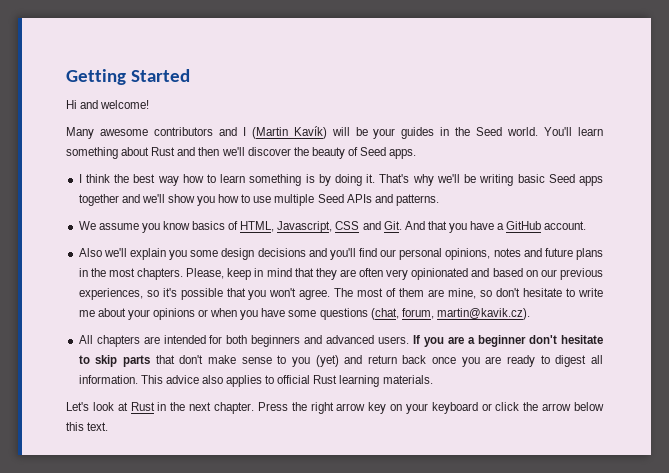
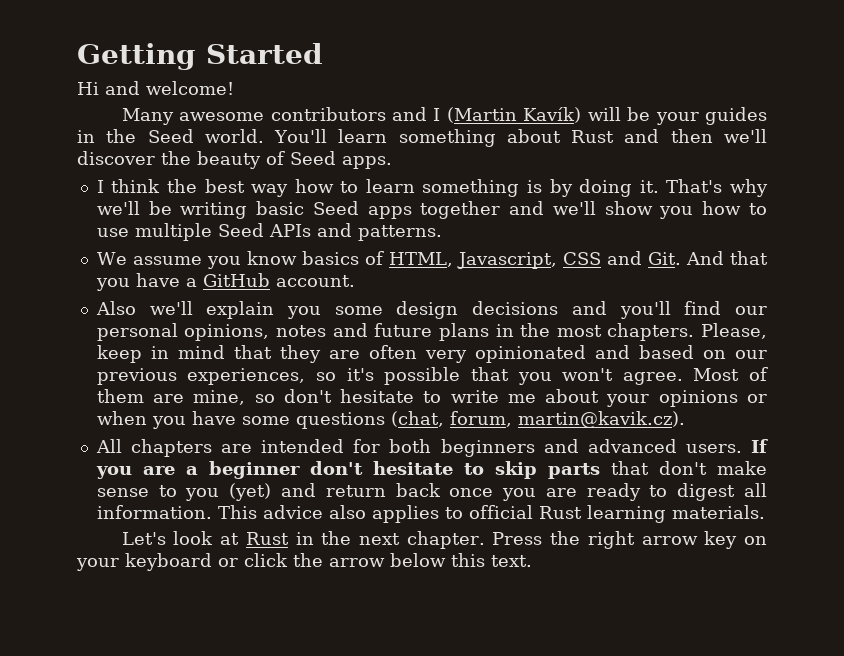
- The most of them are mine, so don't hesitate to write me about your opinions or when you have some questions (chat, forum, martin@kavik.cz).
+ Most of them are mine, so don't hesitate to write me about your opinions or when you have some questions (chat, forum, martin@kavik.cz).

